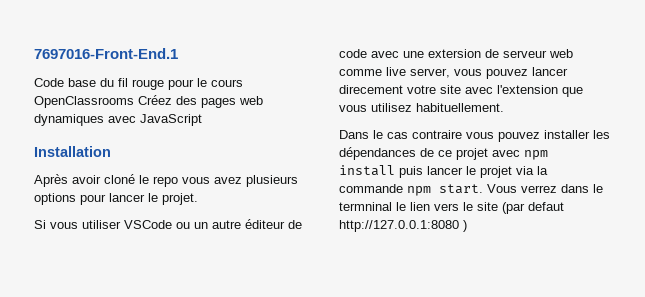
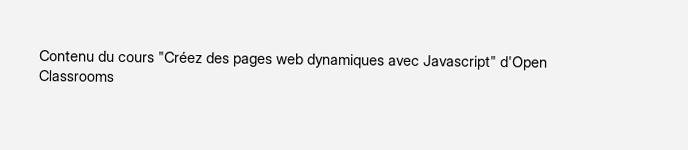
- 7697016-Front-End.1
- Code base du fil rouge pour le cours OpenClassrooms Créez des pages web dynamiques avec JavaScript
- Installation
- Après avoir cloné le repo vous avez plusieurs options pour lancer le projet.
- Si vous utiliser VSCode ou un autre éditeur de code avec une extersion de serveur web comme live server, vous pouvez lancer direcement votre site avec l'extension que vous utilisez habituellement.
- Dans le cas contraire vous pouvez installer les dépendances de ce projet avec npm install puis lancer le projet via la commande npm start. Vous verrez dans le termninal le lien vers le site (par defaut http://127.0.0.1:8080 )
+ Contenu du cours "Créez des pages web dynamiques avec Javascript" d'Open Classrooms

